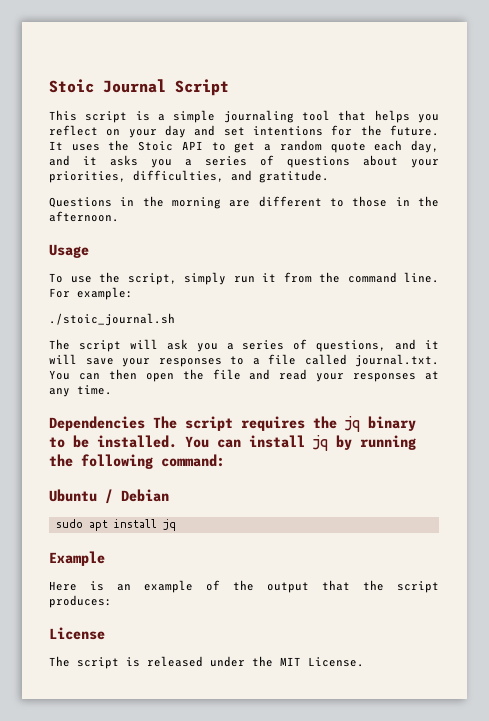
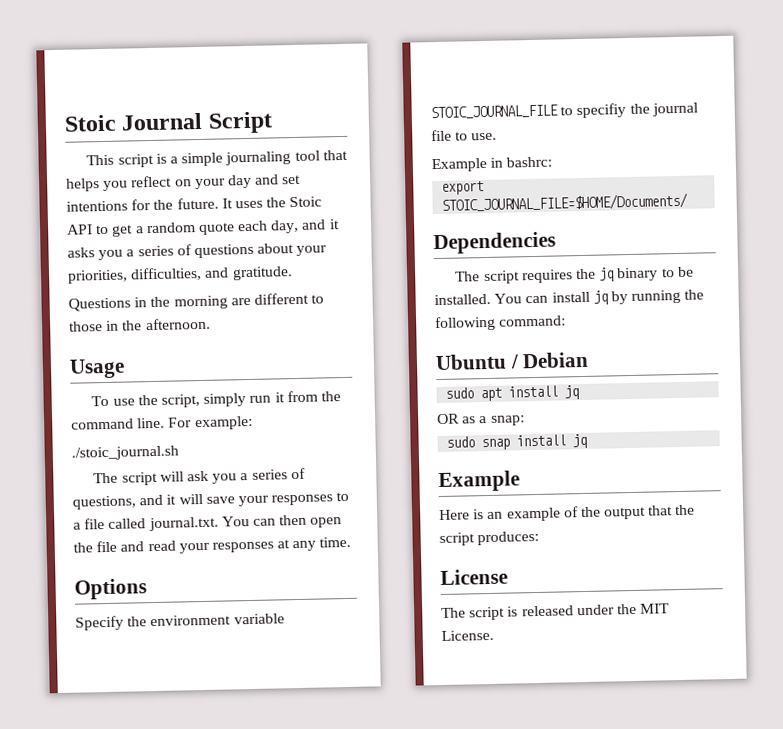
+ Options
+ Specify the environment variable STOIC_JOURNAL_FILE to specifiy the journal file to use.
+ Example in bashrc:
+ export STOIC_JOURNAL_FILE=$HOME/Documents/
- Dependencies The script requires the jq binary to be installed.
+ Dependencies
+ The script requires the jq binary to be installed.
+ OR as a snap:
+ sudo snap install jq

